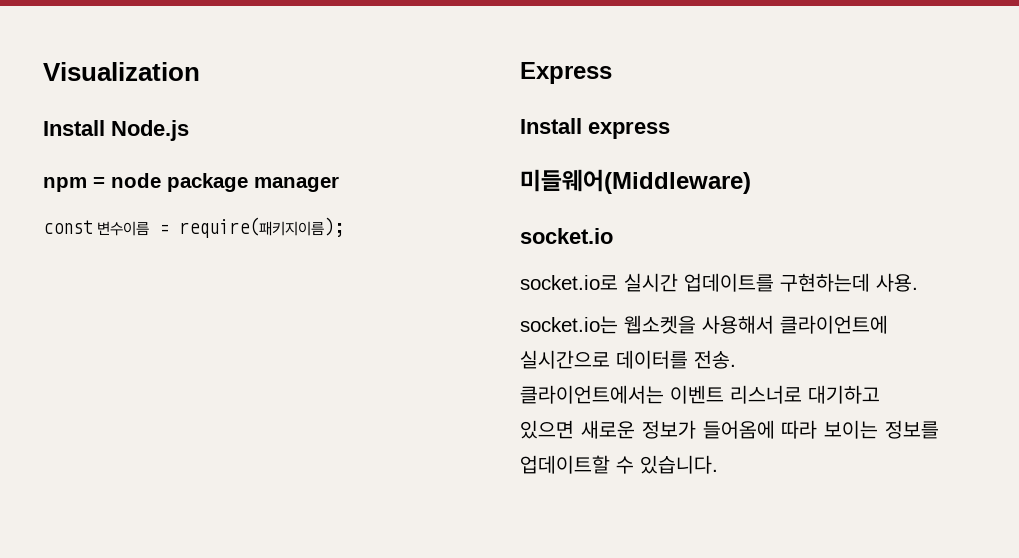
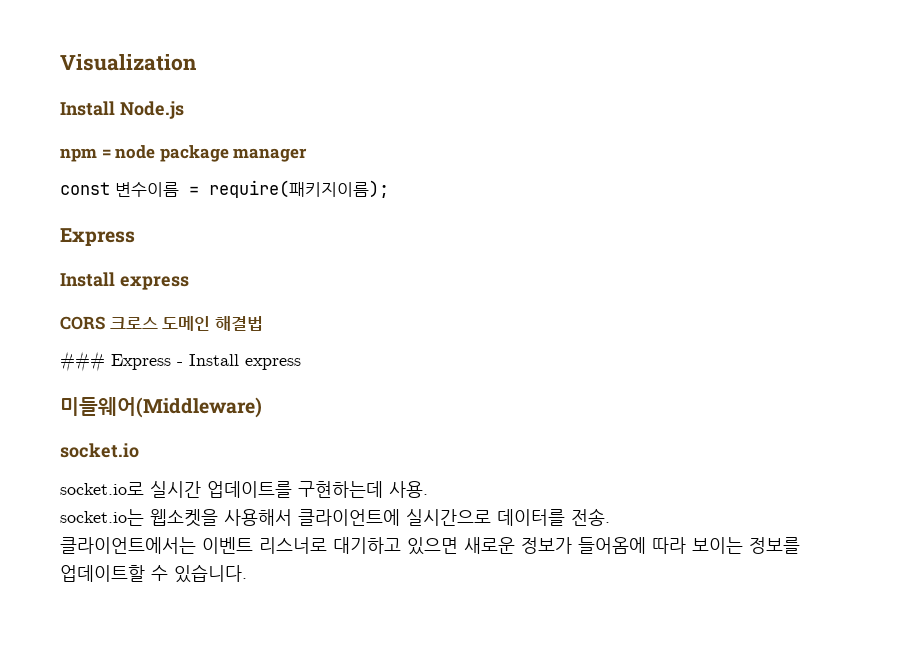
+ CORS 크로스 도메인 해결법
+ ### Express - Install express

